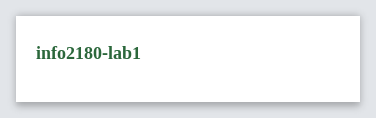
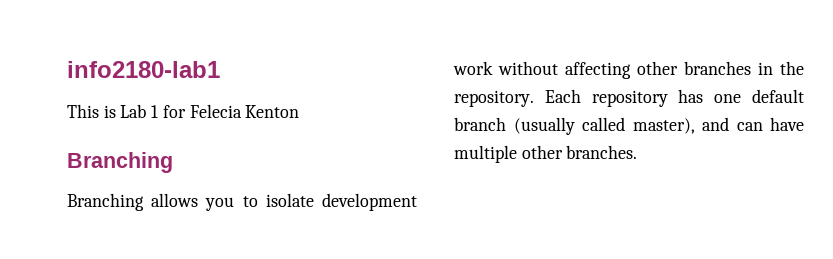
+ This is Lab 1 for Felecia Kenton
+ Branching
+ Branching allows you to isolate development work without affecting other branches in the repository. Each repository has one default branch (usually called master), and can have multiple other branches.

